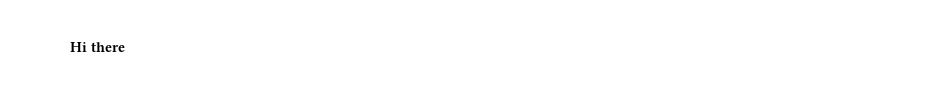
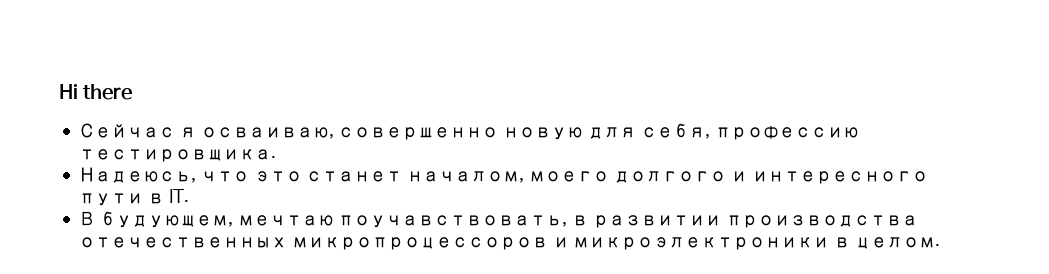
+ Сейчас я осваиваю, совершенно новую для себя, профессию тестировщика.
+ Надеюсь, что это станет началом, моего долгого и интересного пути в IT.
+ В будующем, мечтаю поучавствовать, в развитии производства отечественных микропроцессоров и микроэлектроники в целом.

